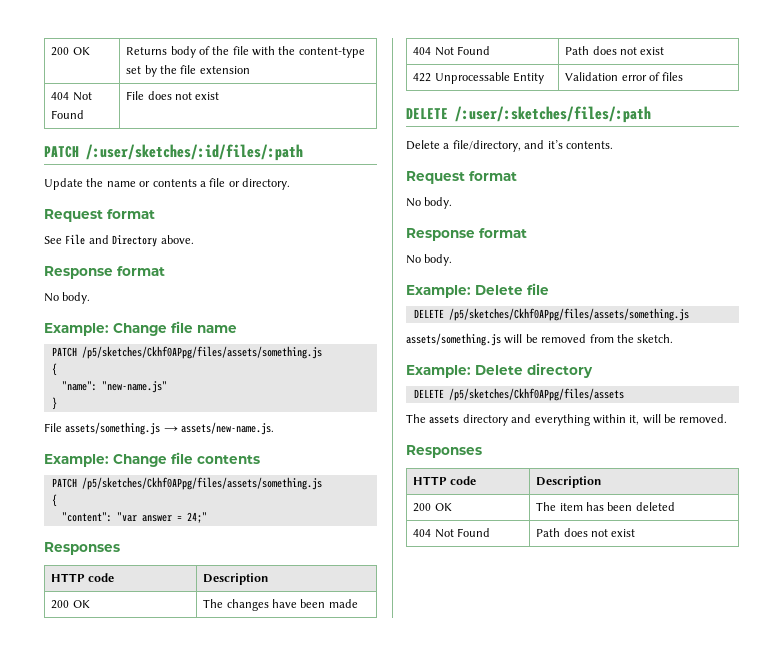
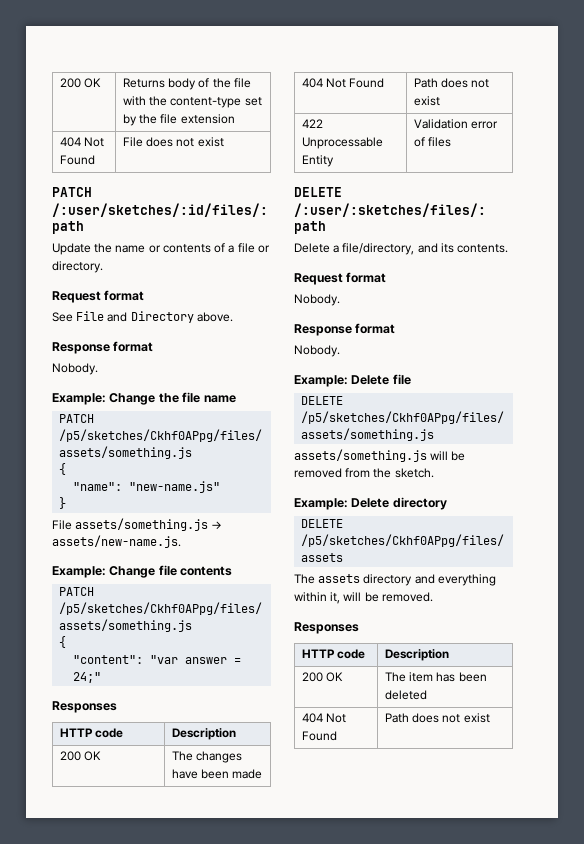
- Update the name or contents a file or directory.
+ Update the name or contents of a file or directory.
  See File and Directory above.
  Response format
- No body.
- Example: Change file name
+ Nobody.
+ Example: Change the file name
- Delete a file/directory, and it’s contents.
+ Delete a file/directory, and its contents.
  Request format
- No body.
+ Nobody.
  Response format
- No body.
+ Nobody.

